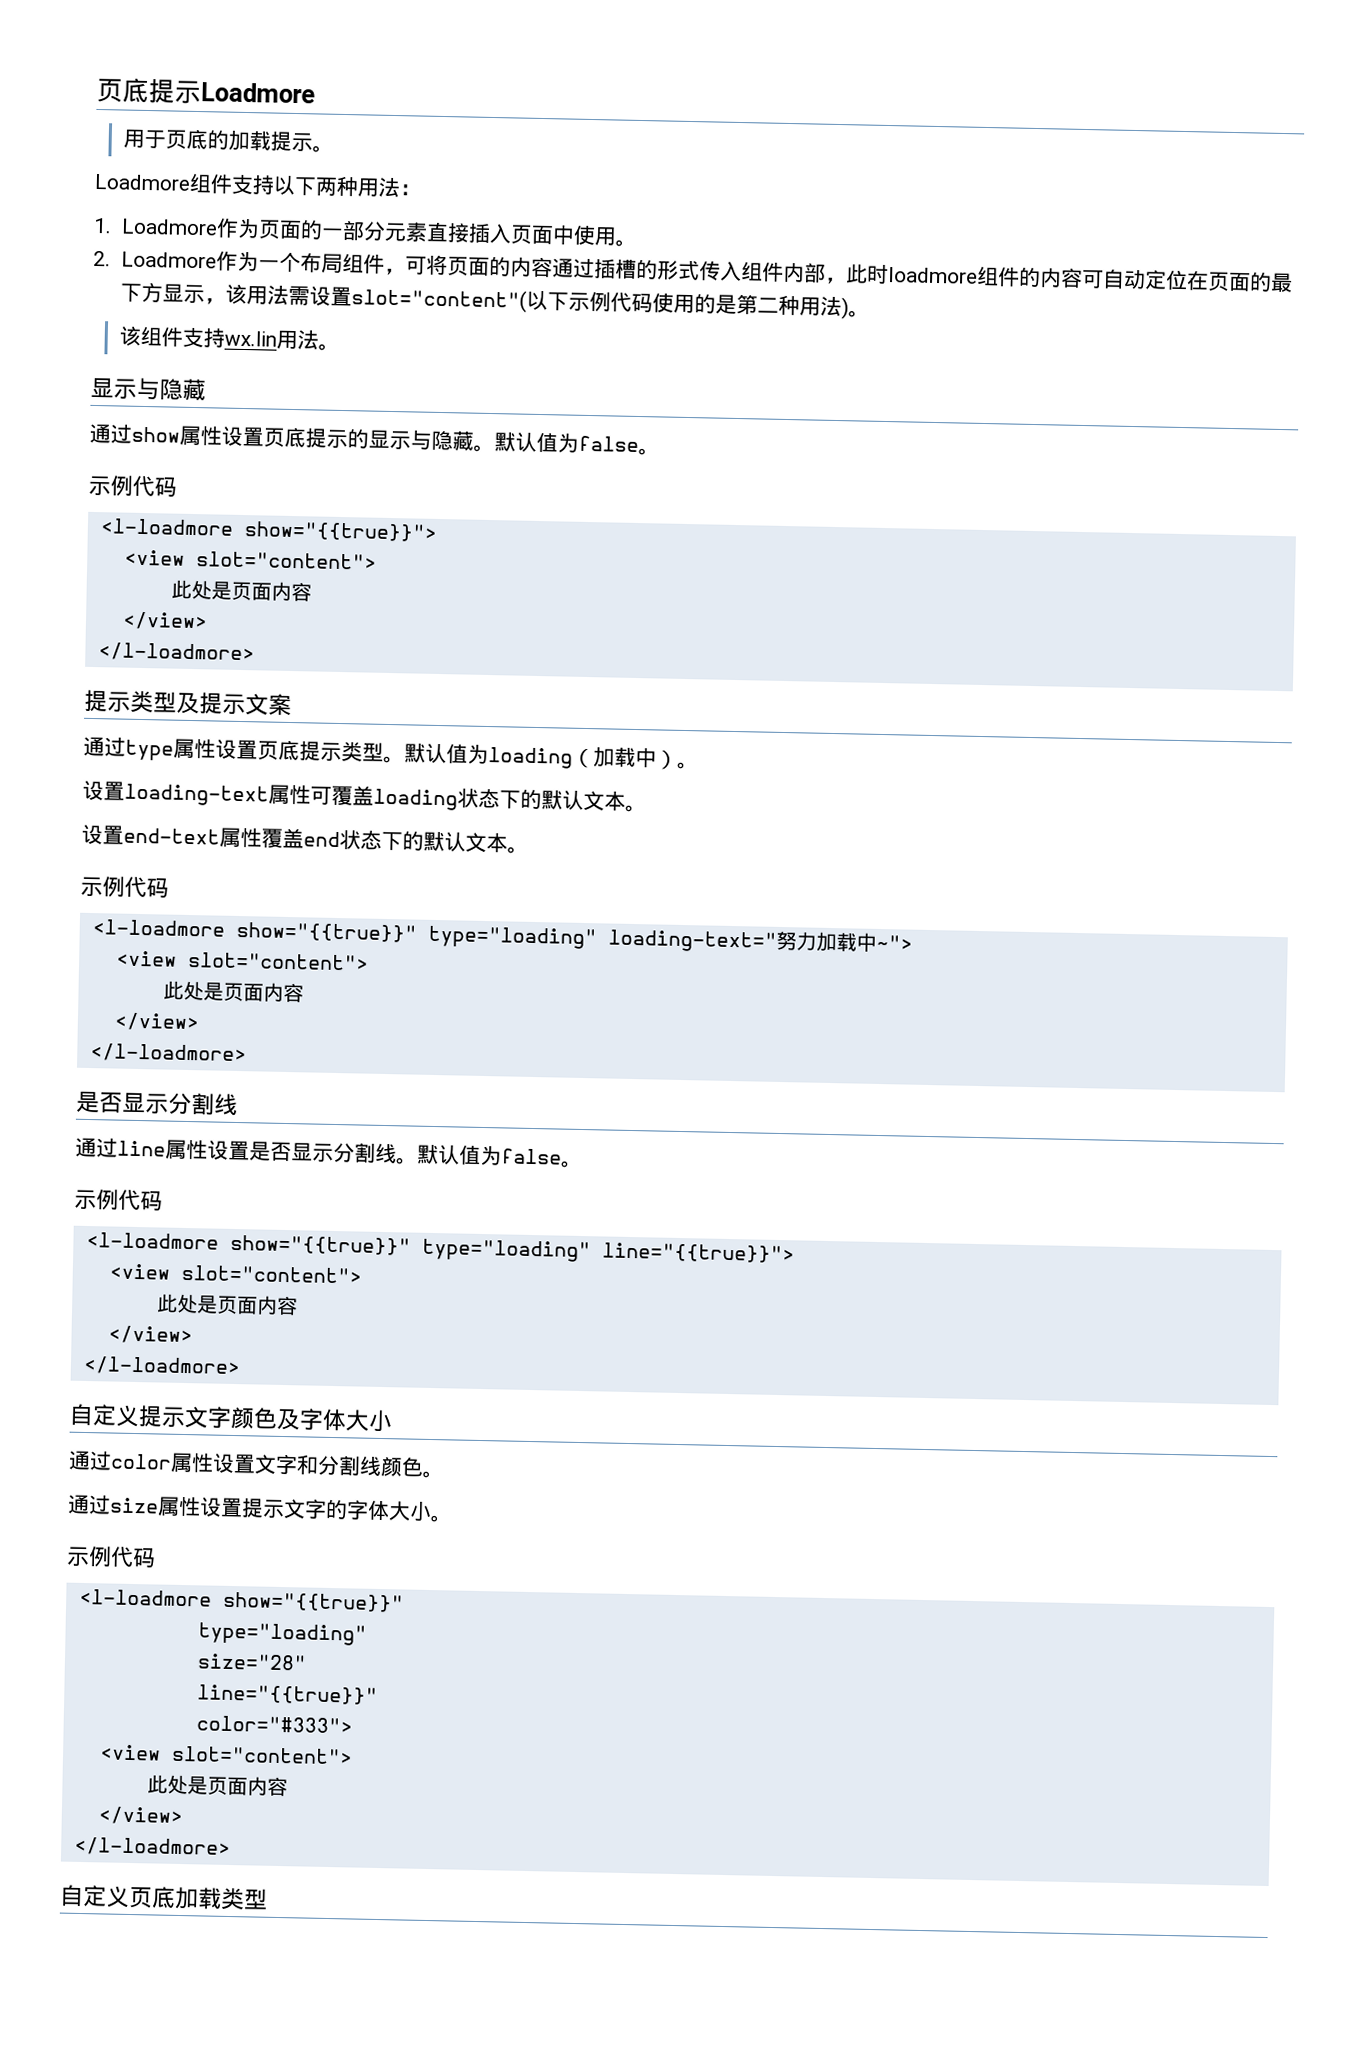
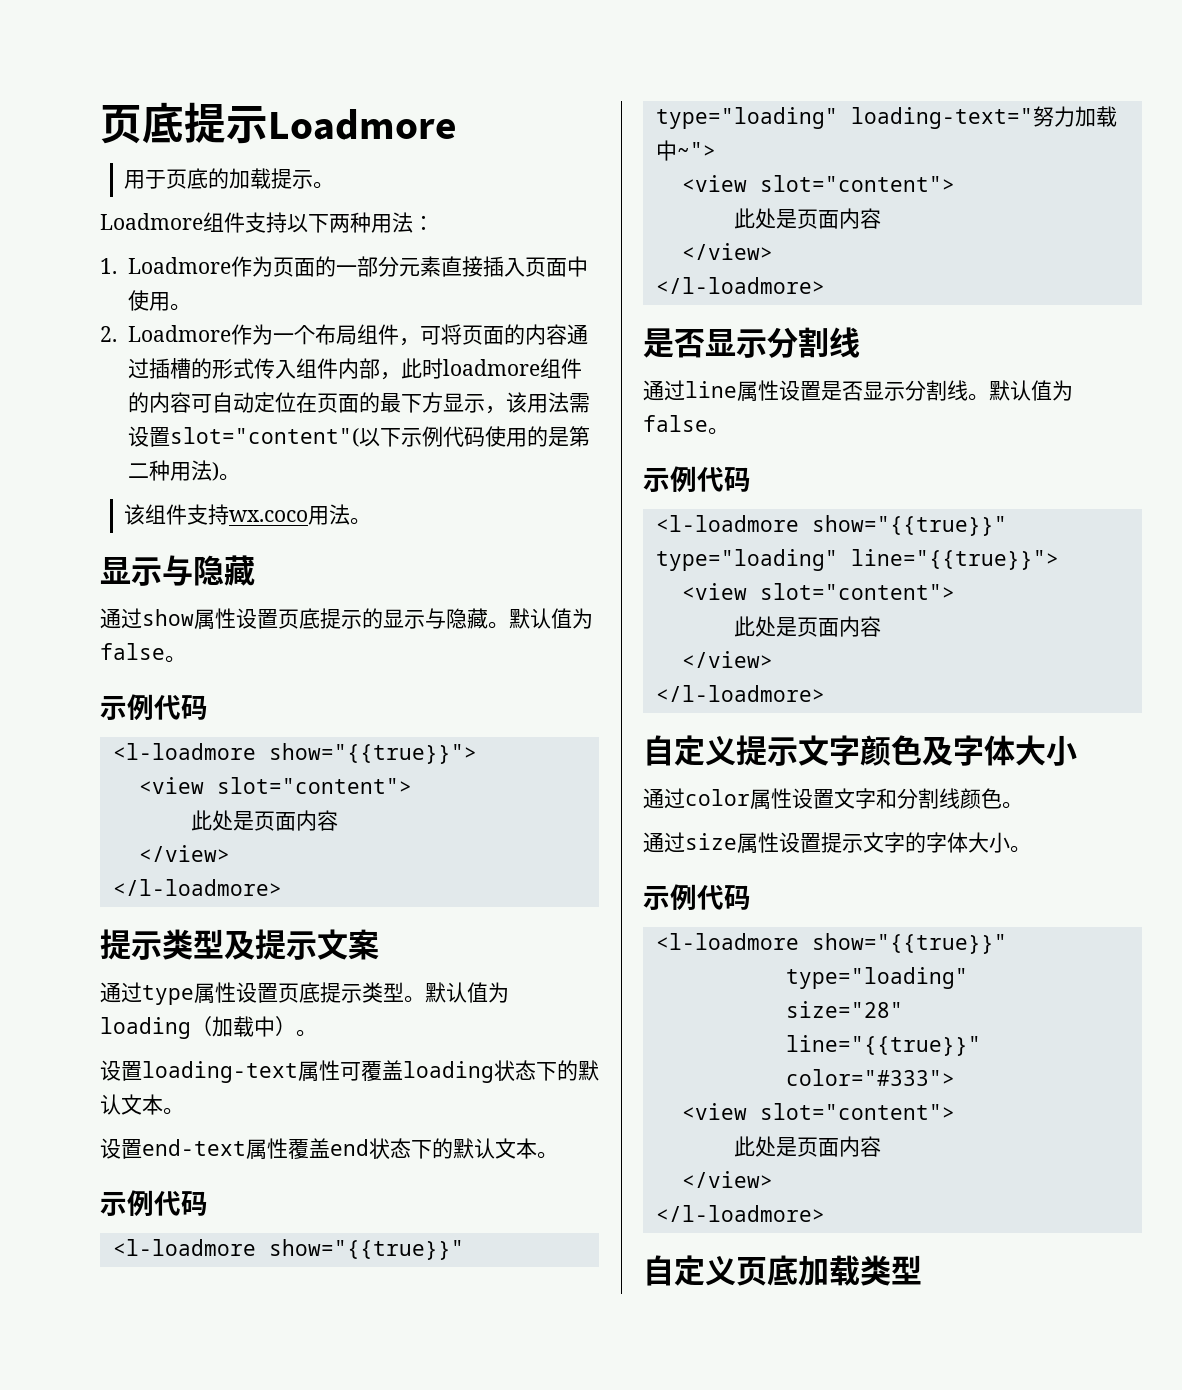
- 该组件支持wx.lin用法。
+ 该组件支持wx.coco用法。

